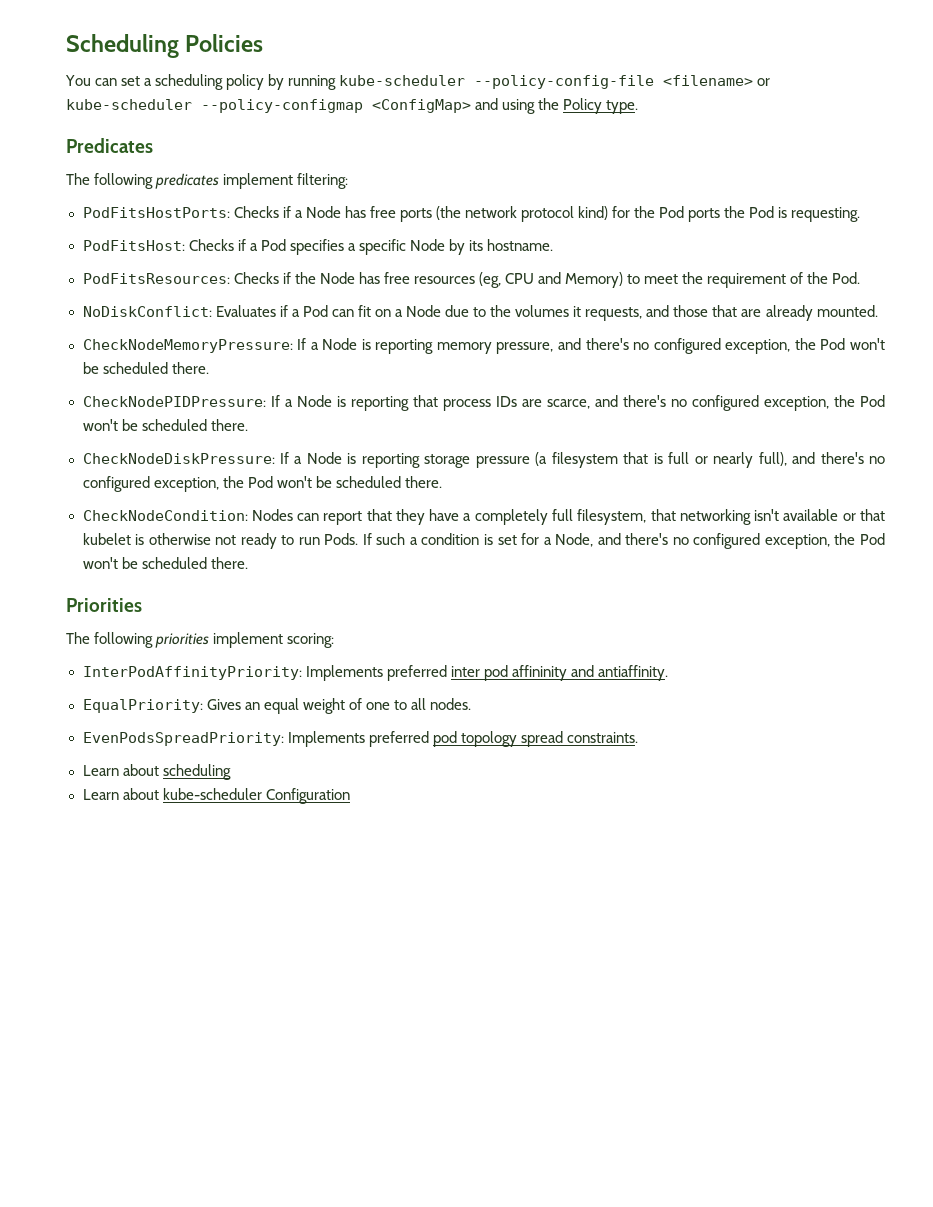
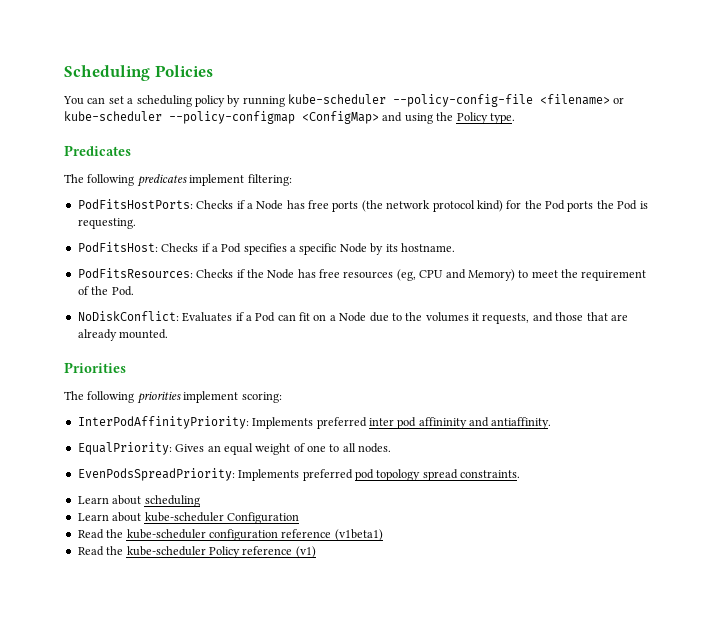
- CheckNodeMemoryPressure: If a Node is reporting memory pressure, and there's no configured exception, the Pod won't be scheduled there.
- CheckNodePIDPressure: If a Node is reporting that process IDs are scarce, and there's no configured exception, the Pod won't be scheduled there.
- CheckNodeDiskPressure: If a Node is reporting storage pressure (a filesystem that is full or nearly full), and there's no configured exception, the Pod won't be scheduled there.
- CheckNodeCondition: Nodes can report that they have a completely full filesystem, that networking isn't available or that kubelet is otherwise not ready to run Pods. If such a condition is set for a Node, and there's no configured exception, the Pod won't be scheduled there.
+ Read the kube-scheduler configuration reference (v1beta1)
+ Read the kube-scheduler Policy reference (v1)

